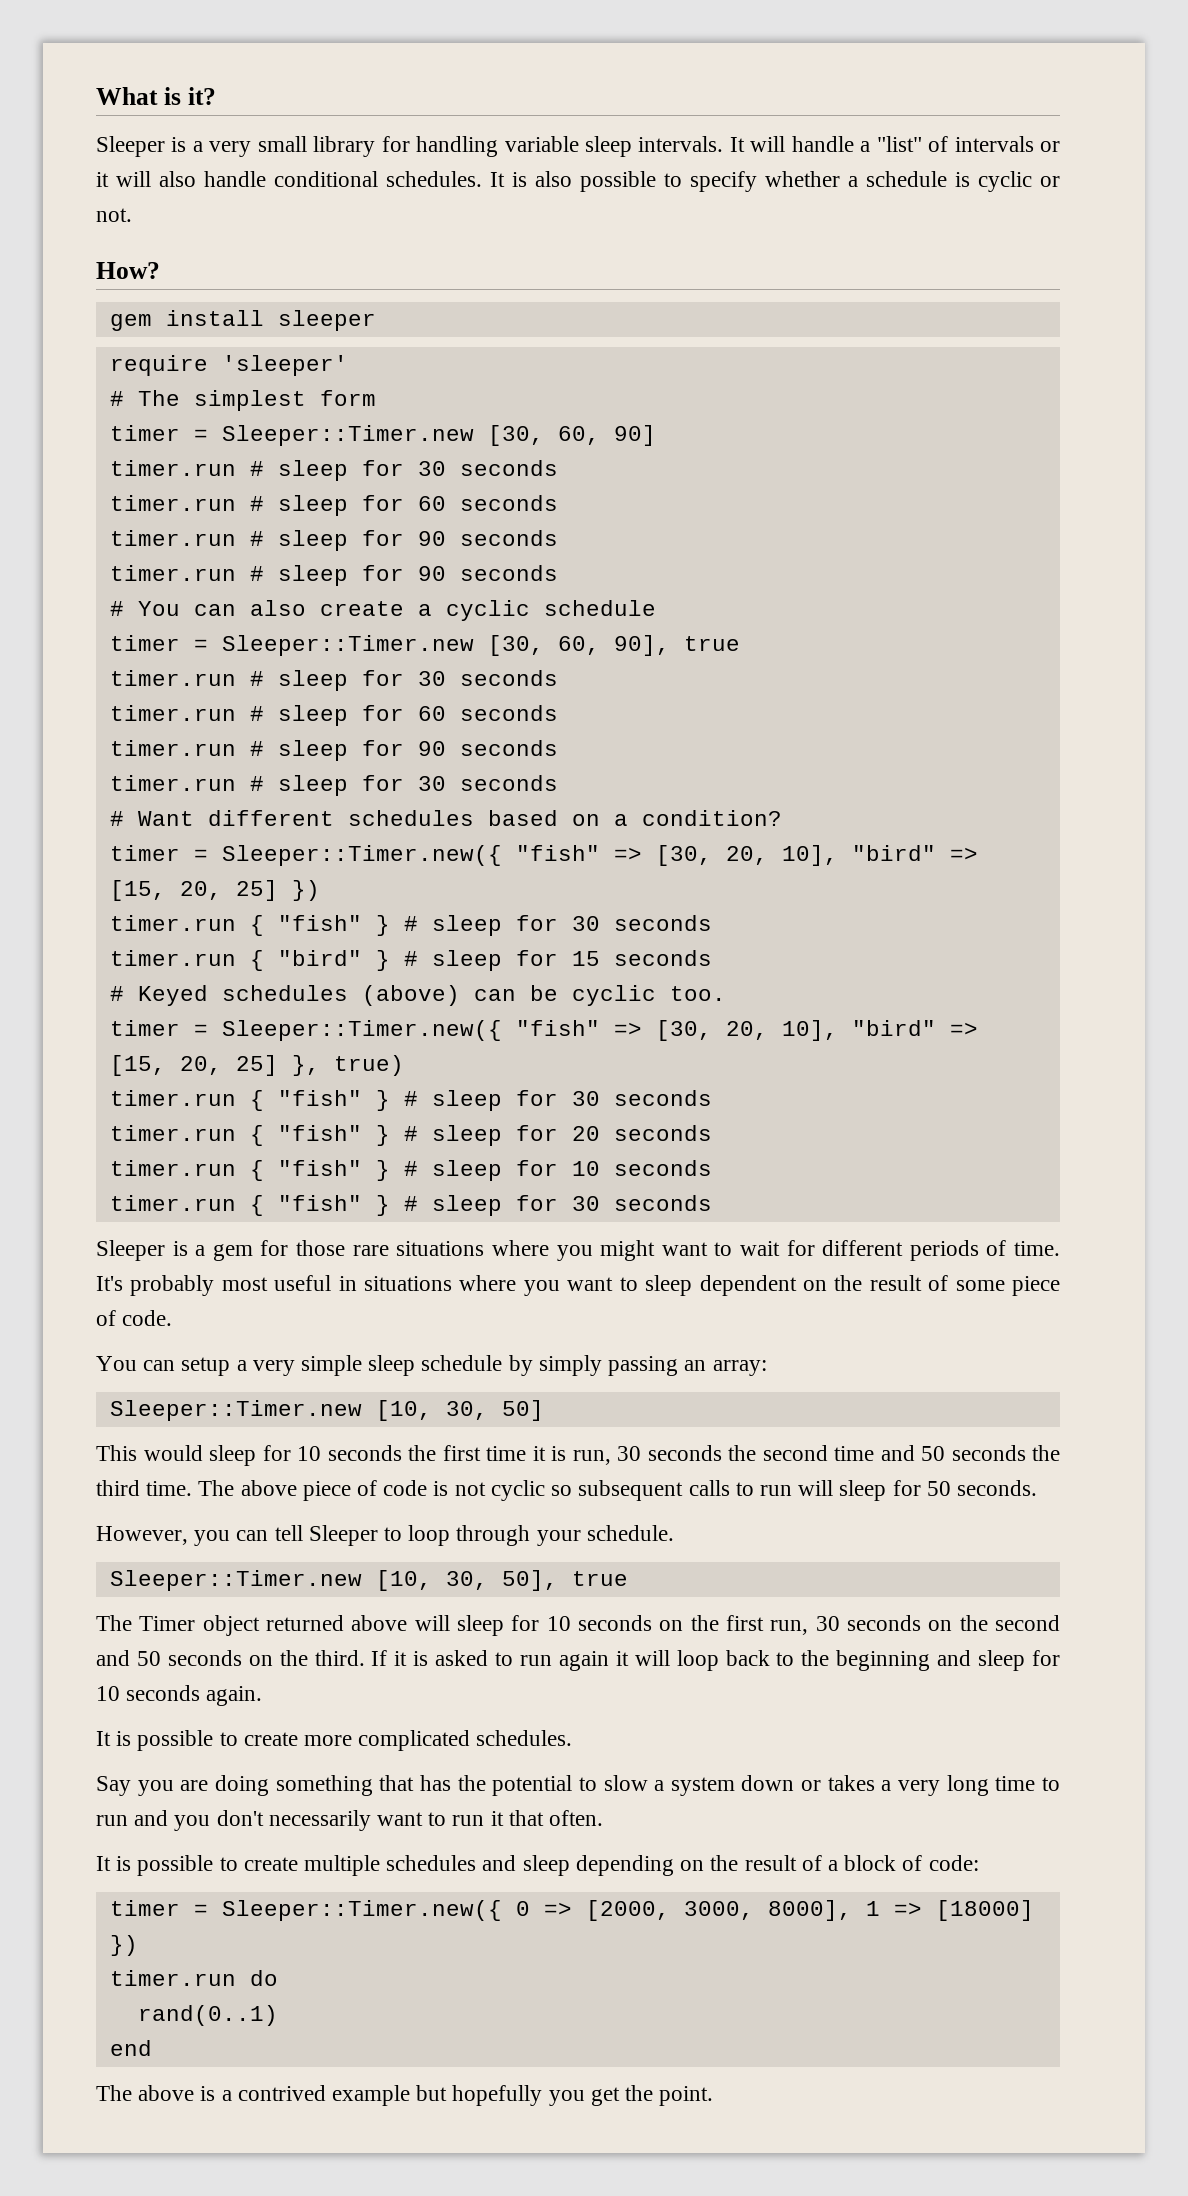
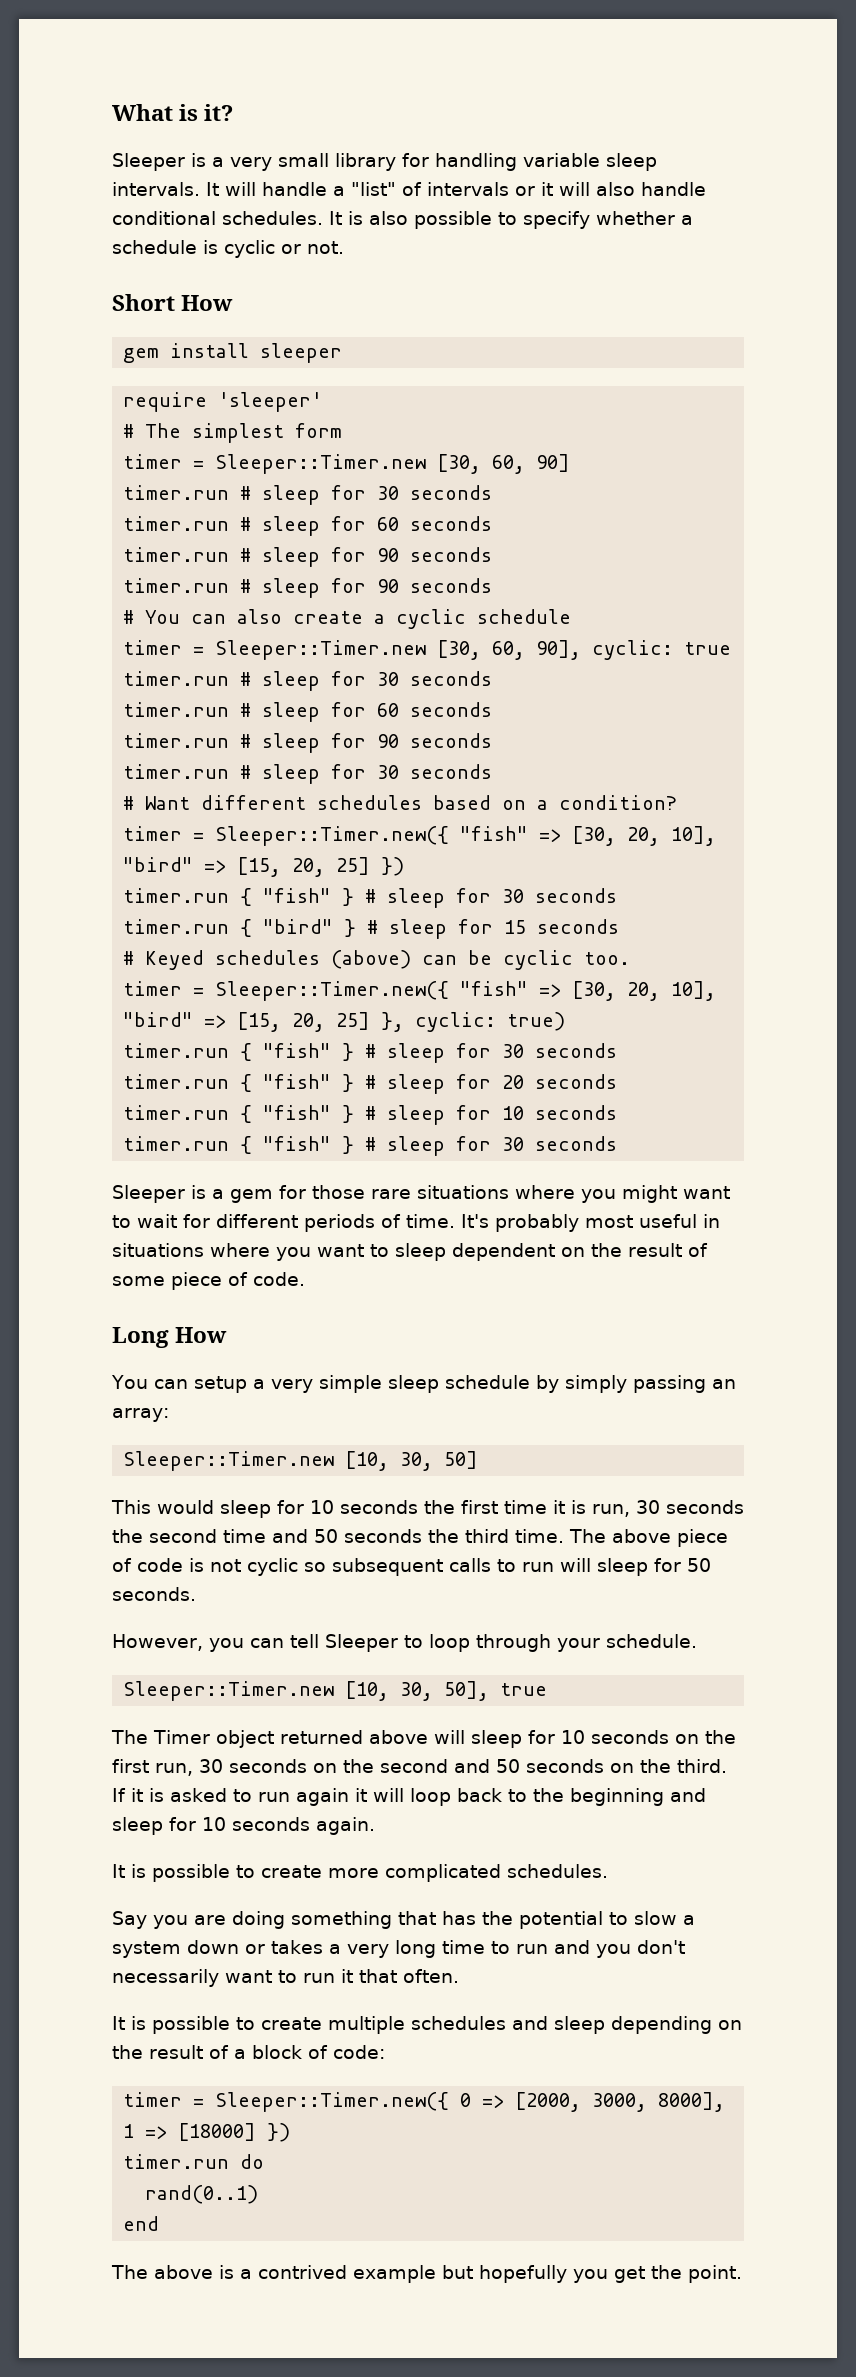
- How?
+ Short How
- timer = Sleeper::Timer.new [30, 60, 90], true
+ timer = Sleeper::Timer.new [30, 60, 90], cyclic: true
- timer = Sleeper::Timer.new({ "fish" => [30, 20, 10], "bird" => [15, 20, 25] }, true)
+ timer = Sleeper::Timer.new({ "fish" => [30, 20, 10], "bird" => [15, 20, 25] }, cyclic: true)
+ Long How

